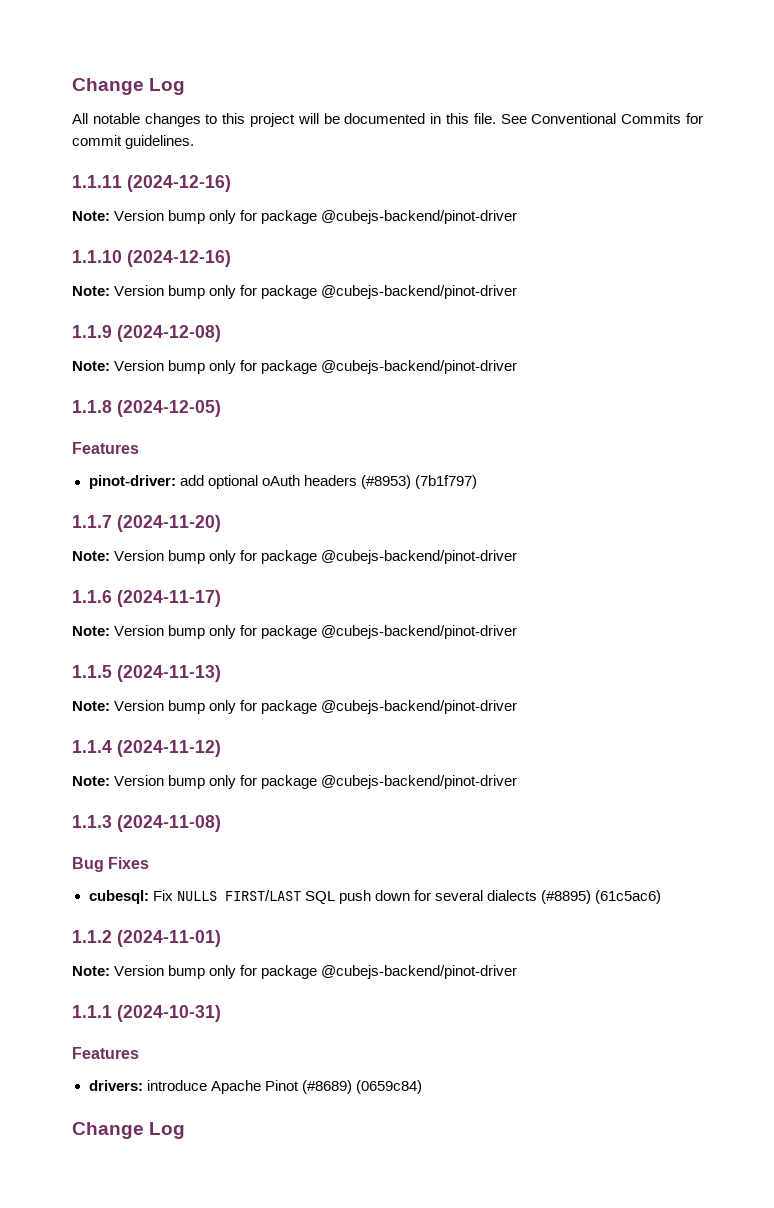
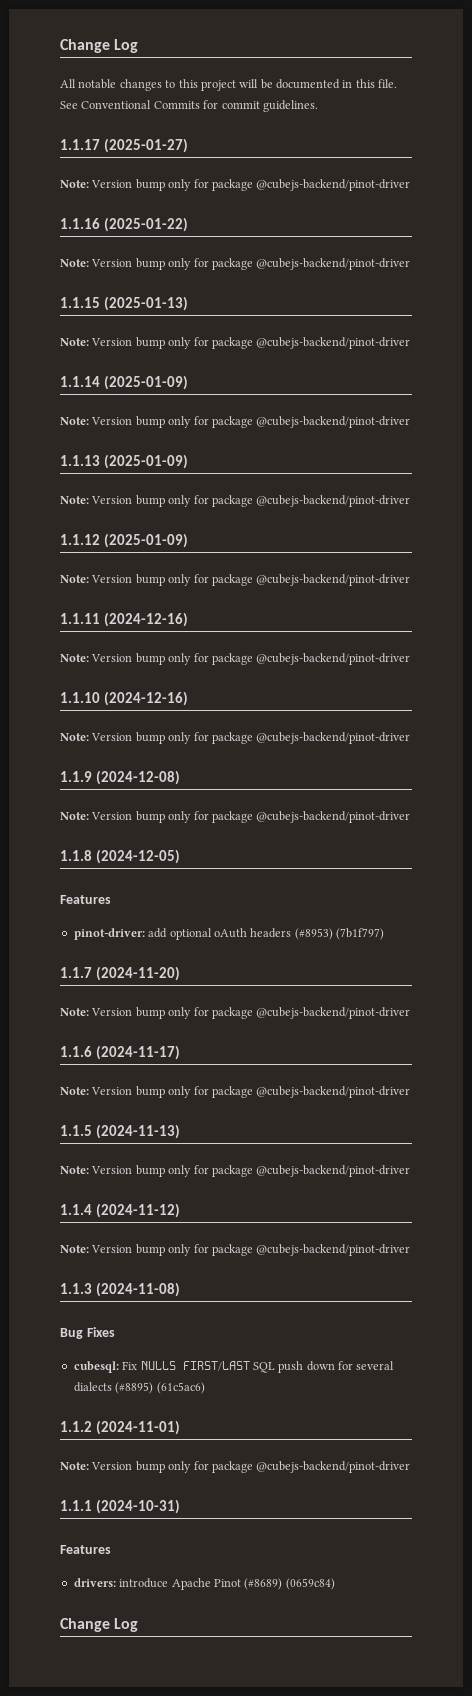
+ 1.1.17 (2025-01-27)
+ Note: Version bump only for package @cubejs-backend/pinot-driver
+ 1.1.16 (2025-01-22)
+ Note: Version bump only for package @cubejs-backend/pinot-driver
+ 1.1.15 (2025-01-13)
+ Note: Version bump only for package @cubejs-backend/pinot-driver
+ 1.1.14 (2025-01-09)
+ Note: Version bump only for package @cubejs-backend/pinot-driver
+ 1.1.13 (2025-01-09)
+ Note: Version bump only for package @cubejs-backend/pinot-driver
+ 1.1.12 (2025-01-09)
+ Note: Version bump only for package @cubejs-backend/pinot-driver

